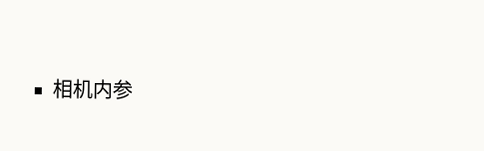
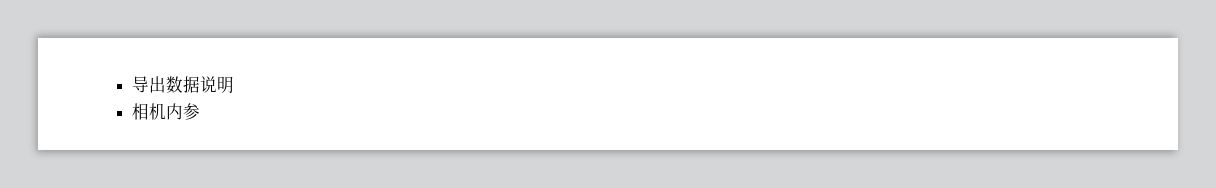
+ 导出数据说明

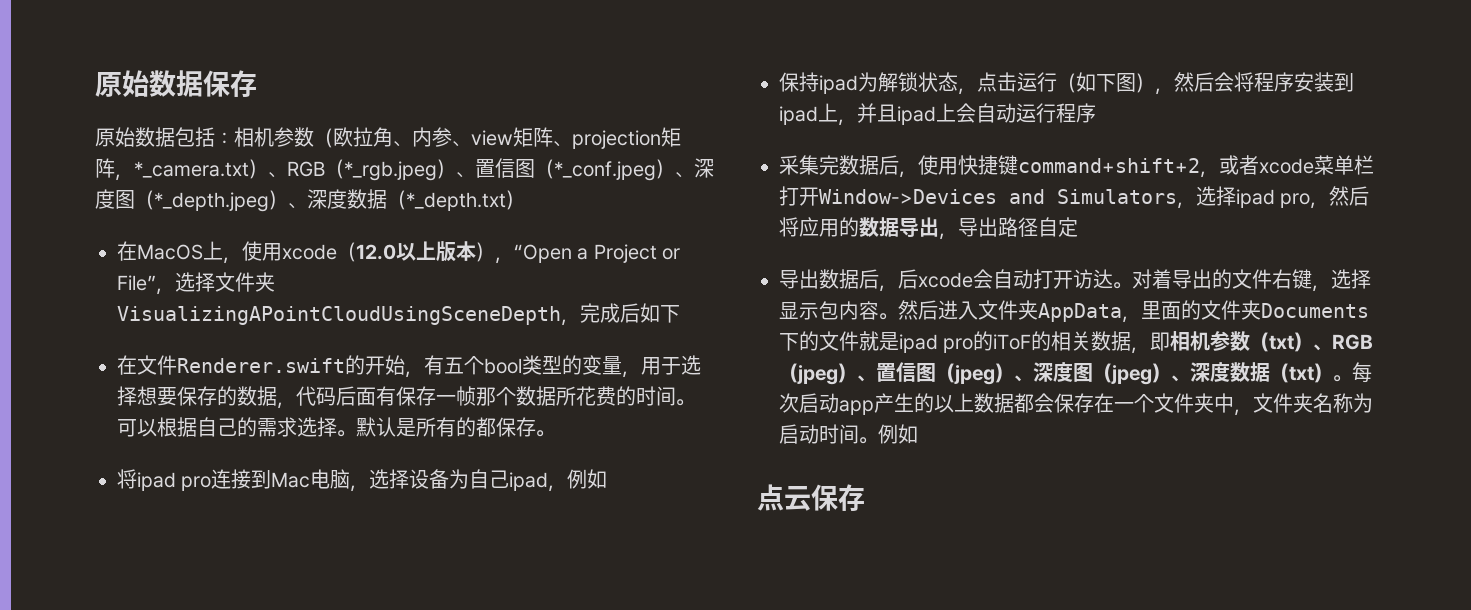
- 导出数据说明
- 相机内参
+ 原始数据保存
+ 原始数据包括：相机参数（欧拉角、内参、view矩阵、projection矩阵，*_camera.txt）、RGB（*_rgb.jpeg）、置信图（*_conf.jpeg）、深度图（*_depth.jpeg）、深度数据（*_depth.txt）
+ 在MacOS上，使用xcode（12.0以上版本），“Open a Project or File”，选择文件夹VisualizingAPointCloudUsingSceneDepth，完成后如下
+ 在文件Renderer.swift的开始，有五个bool类型的变量，用于选择想要保存的数据，代码后面有保存一帧那个数据所花费的时间。可以根据自己的需求选择。默认是所有的都保存。
+ 将ipad pro连接到Mac电脑，选择设备为自己ipad，例如
+ 保持ipad为解锁状态，点击运行（如下图），然后会将程序安装到ipad上，并且ipad上会自动运行程序
+ 采集完数据后，使用快捷键command+shift+2，或者xcode菜单栏打开Window->Devices and Simulators，选择ipad pro，然后将应用的数据导出，导出路径自定
+ 导出数据后，后xcode会自动打开访达。对着导出的文件右键，选择显示包内容。然后进入文件夹AppData，里面的文件夹Documents下的文件就是ipad pro的iToF的相关数据，即相机参数（txt）、RGB（jpeg）、置信图（jpeg）、深度图（jpeg）、深度数据（txt）。每次启动app产生的以上数据都会保存在一个文件夹中，文件夹名称为启动时间。例如
+ 点云保存

